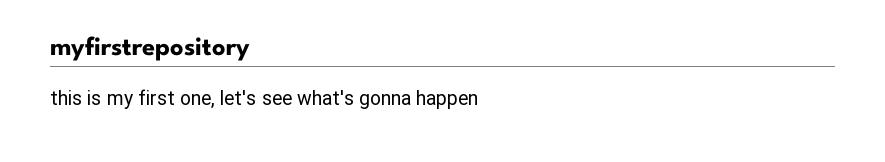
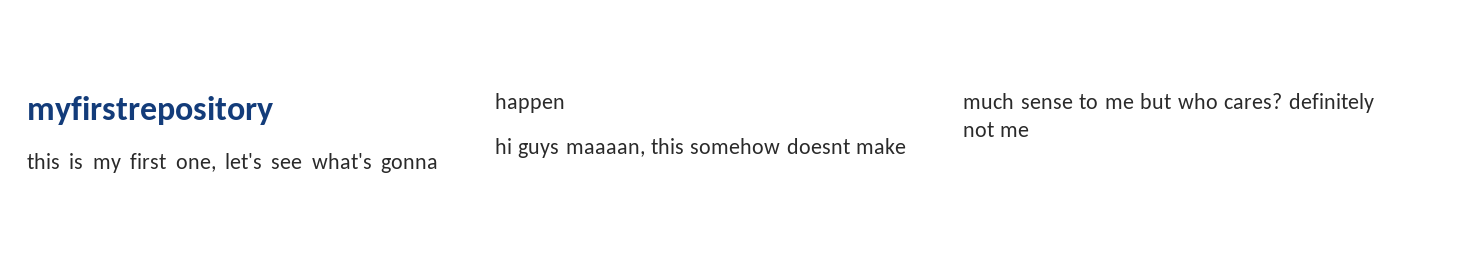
+ hi guys maaaan, this somehow doesnt make much sense to me but who cares? definitely not me

